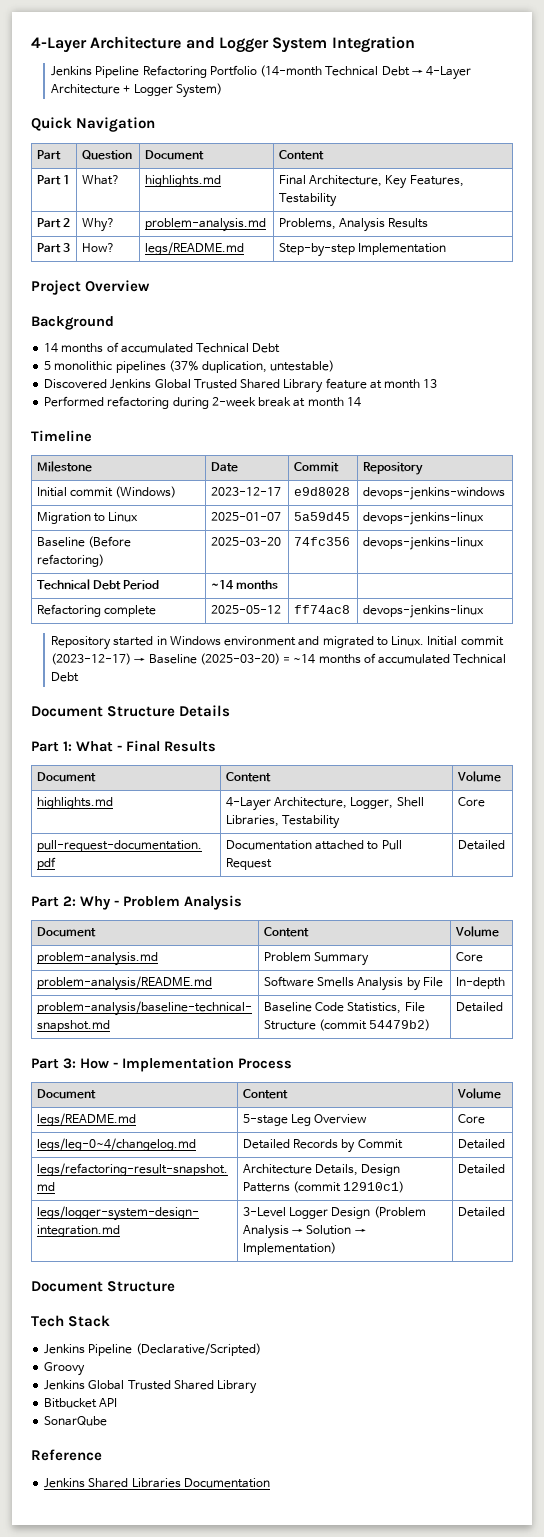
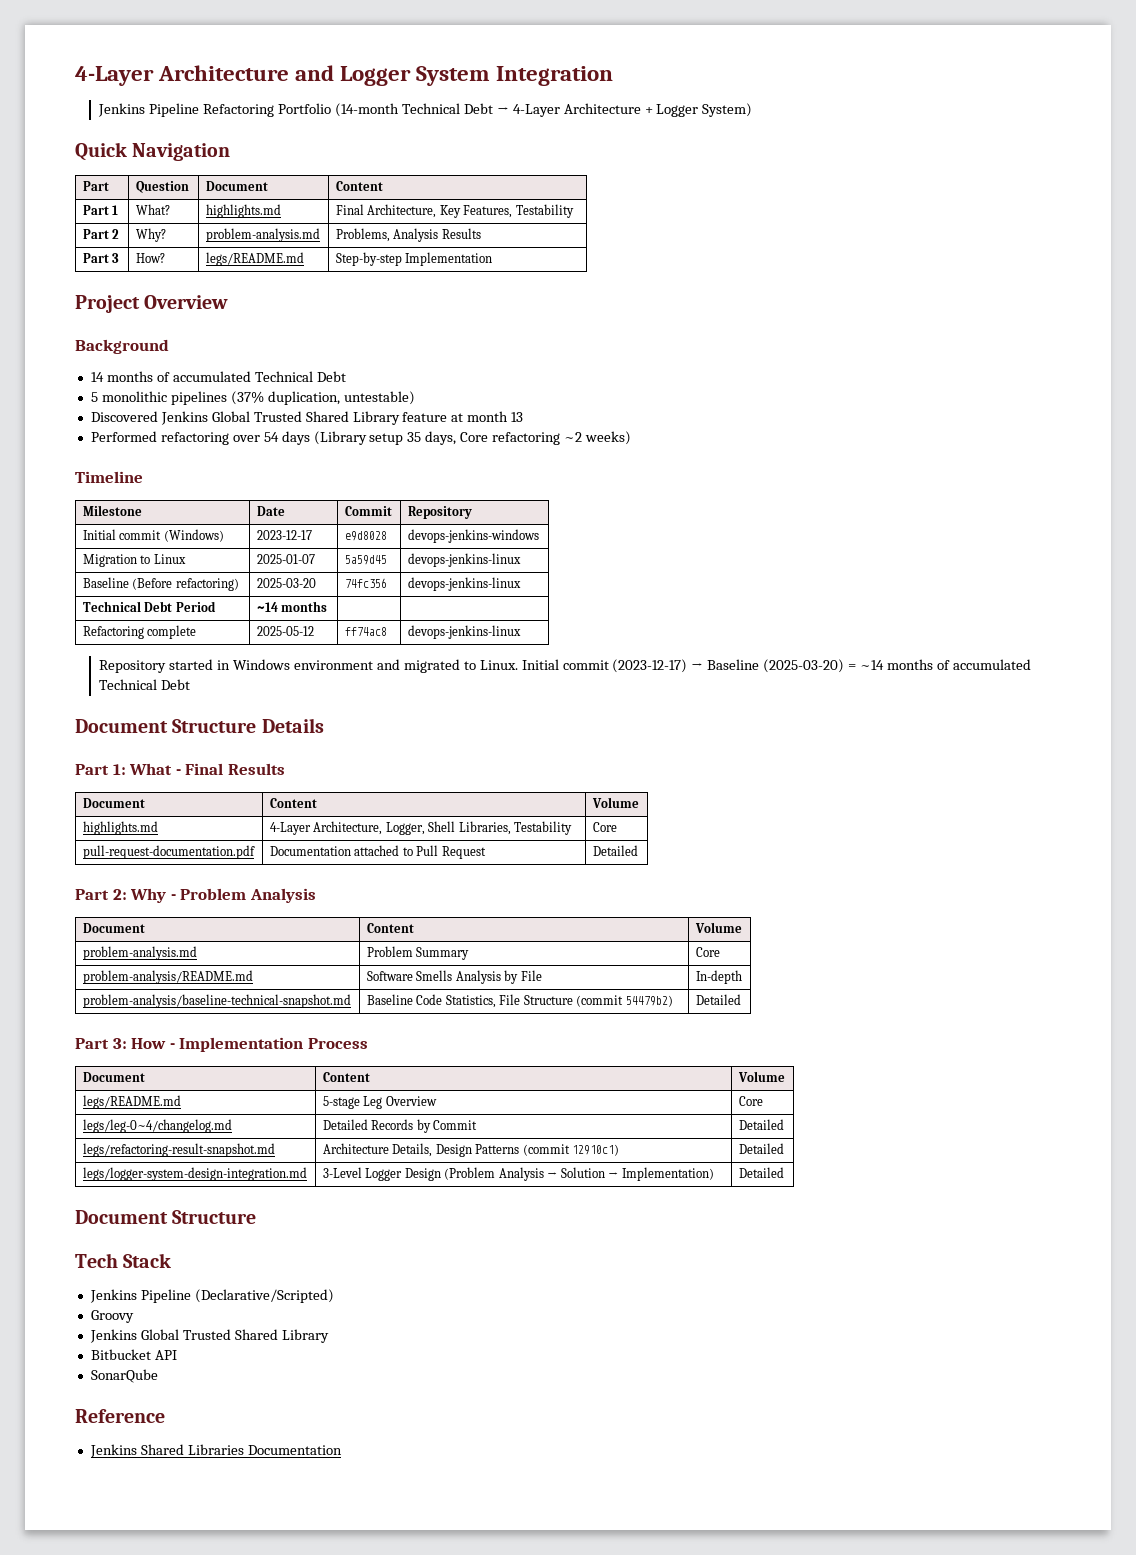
- Performed refactoring during 2-week break at month 14
+ Performed refactoring over 54 days (Library setup 35 days, Core refactoring ~2 weeks)

